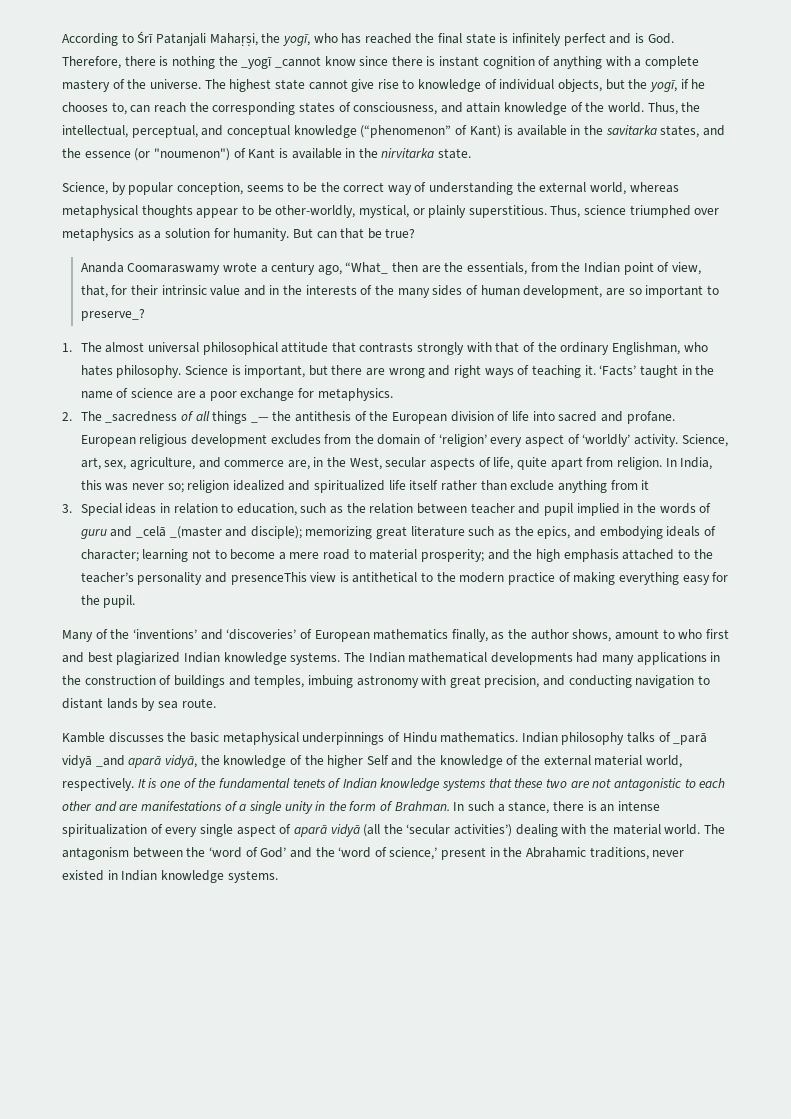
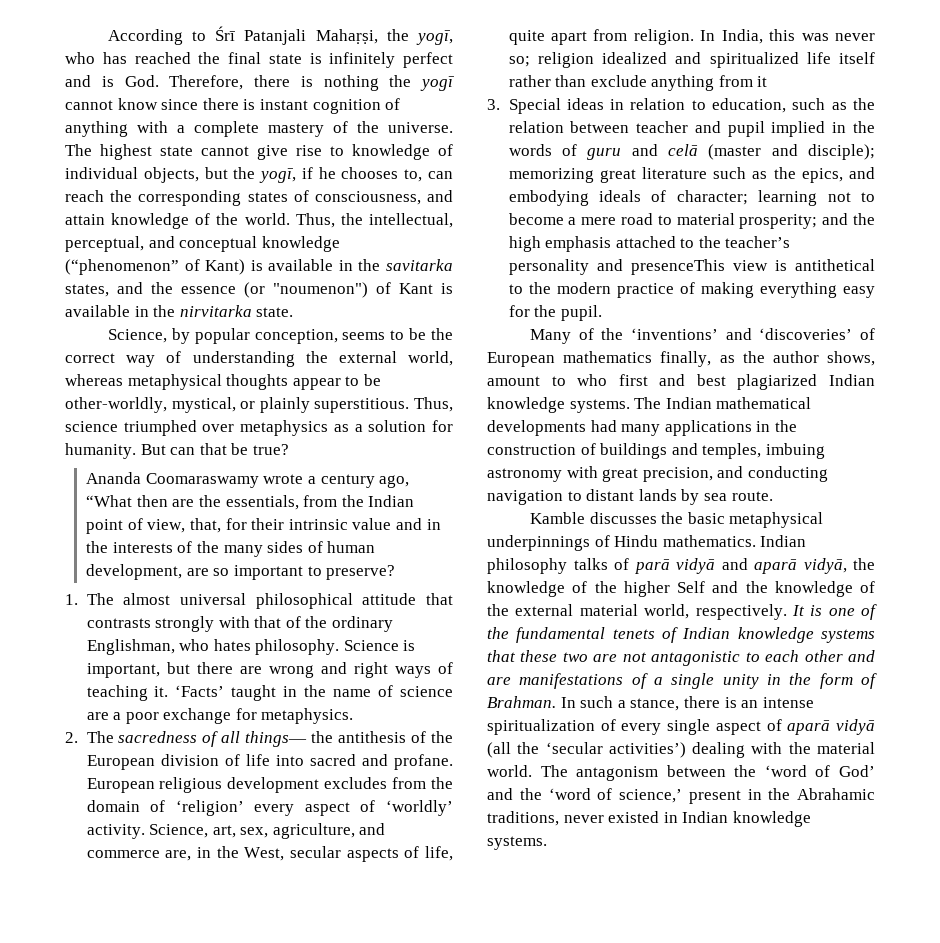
- According to Śrī Patanjali Mahaṛṣi, the yogī, who has reached the final state is infinitely perfect and is God. Therefore, there is nothing the _yogī _cannot know since there is instant cognition of anything with a complete mastery of the universe.
+ According to Śrī Patanjali Mahaṛṣi, the yogī, who has reached the final state is infinitely perfect and is God. Therefore, there is nothing the yogī cannot know since there is instant cognition of anything with a complete mastery of the universe.
- Ananda Coomaraswamy wrote a century ago, “What_ then are the essentials, from the Indian point of view, that, for their intrinsic value and in the interests of the many sides of human development, are so important to preserve_?
+ Ananda Coomaraswamy wrote a century ago, “What then are the essentials, from the Indian point of view, that, for their intrinsic value and in the interests of the many sides of human development, are so important to preserve?
- 2. The _sacredness of all things _— the antithesis of the European division of life into sacred and profane.
+ 2. The sacredness of all things— the antithesis of the European division of life into sacred and profane.
- 3. Special ideas in relation to education, such as the relation between teacher and pupil implied in the words of guru and _celā _(master and disciple);
+ 3. Special ideas in relation to education, such as the relation between teacher and pupil implied in the words of guru and celā (master and disciple);
- Indian philosophy talks of _parā vidyā _and aparā vidyā, the knowledge of the higher Self and the knowledge of the external material world, respectively.
+ Indian philosophy talks of parā vidyā and aparā vidyā, the knowledge of the higher Self and the knowledge of the external material world, respectively.

